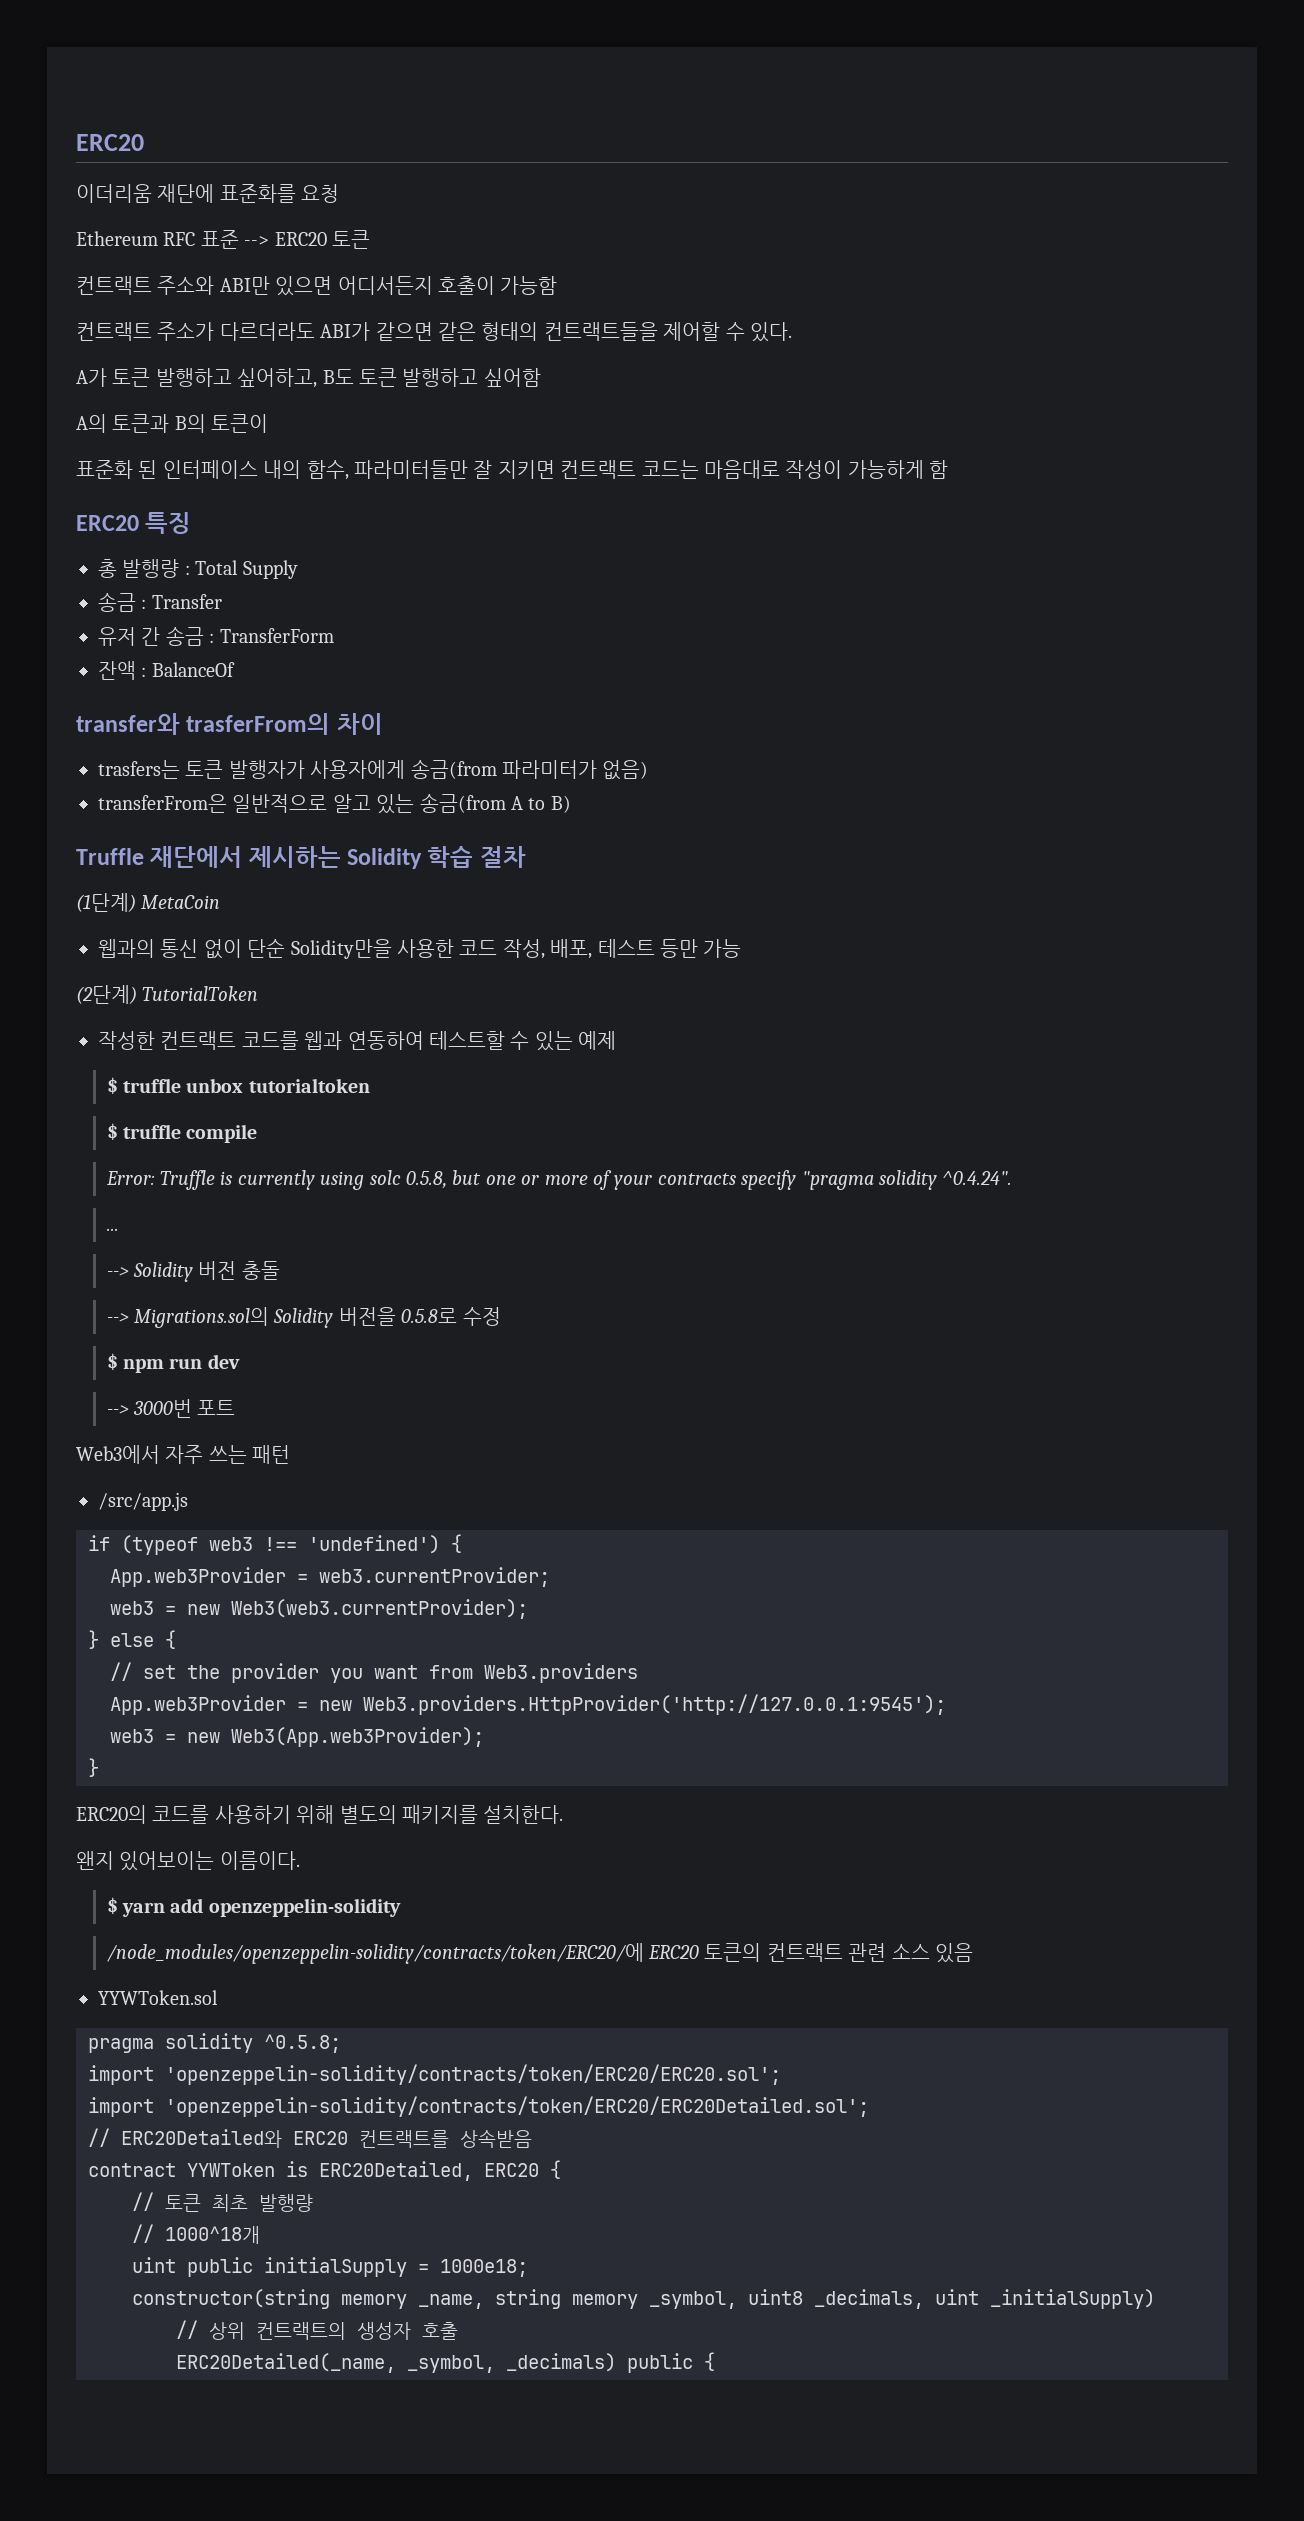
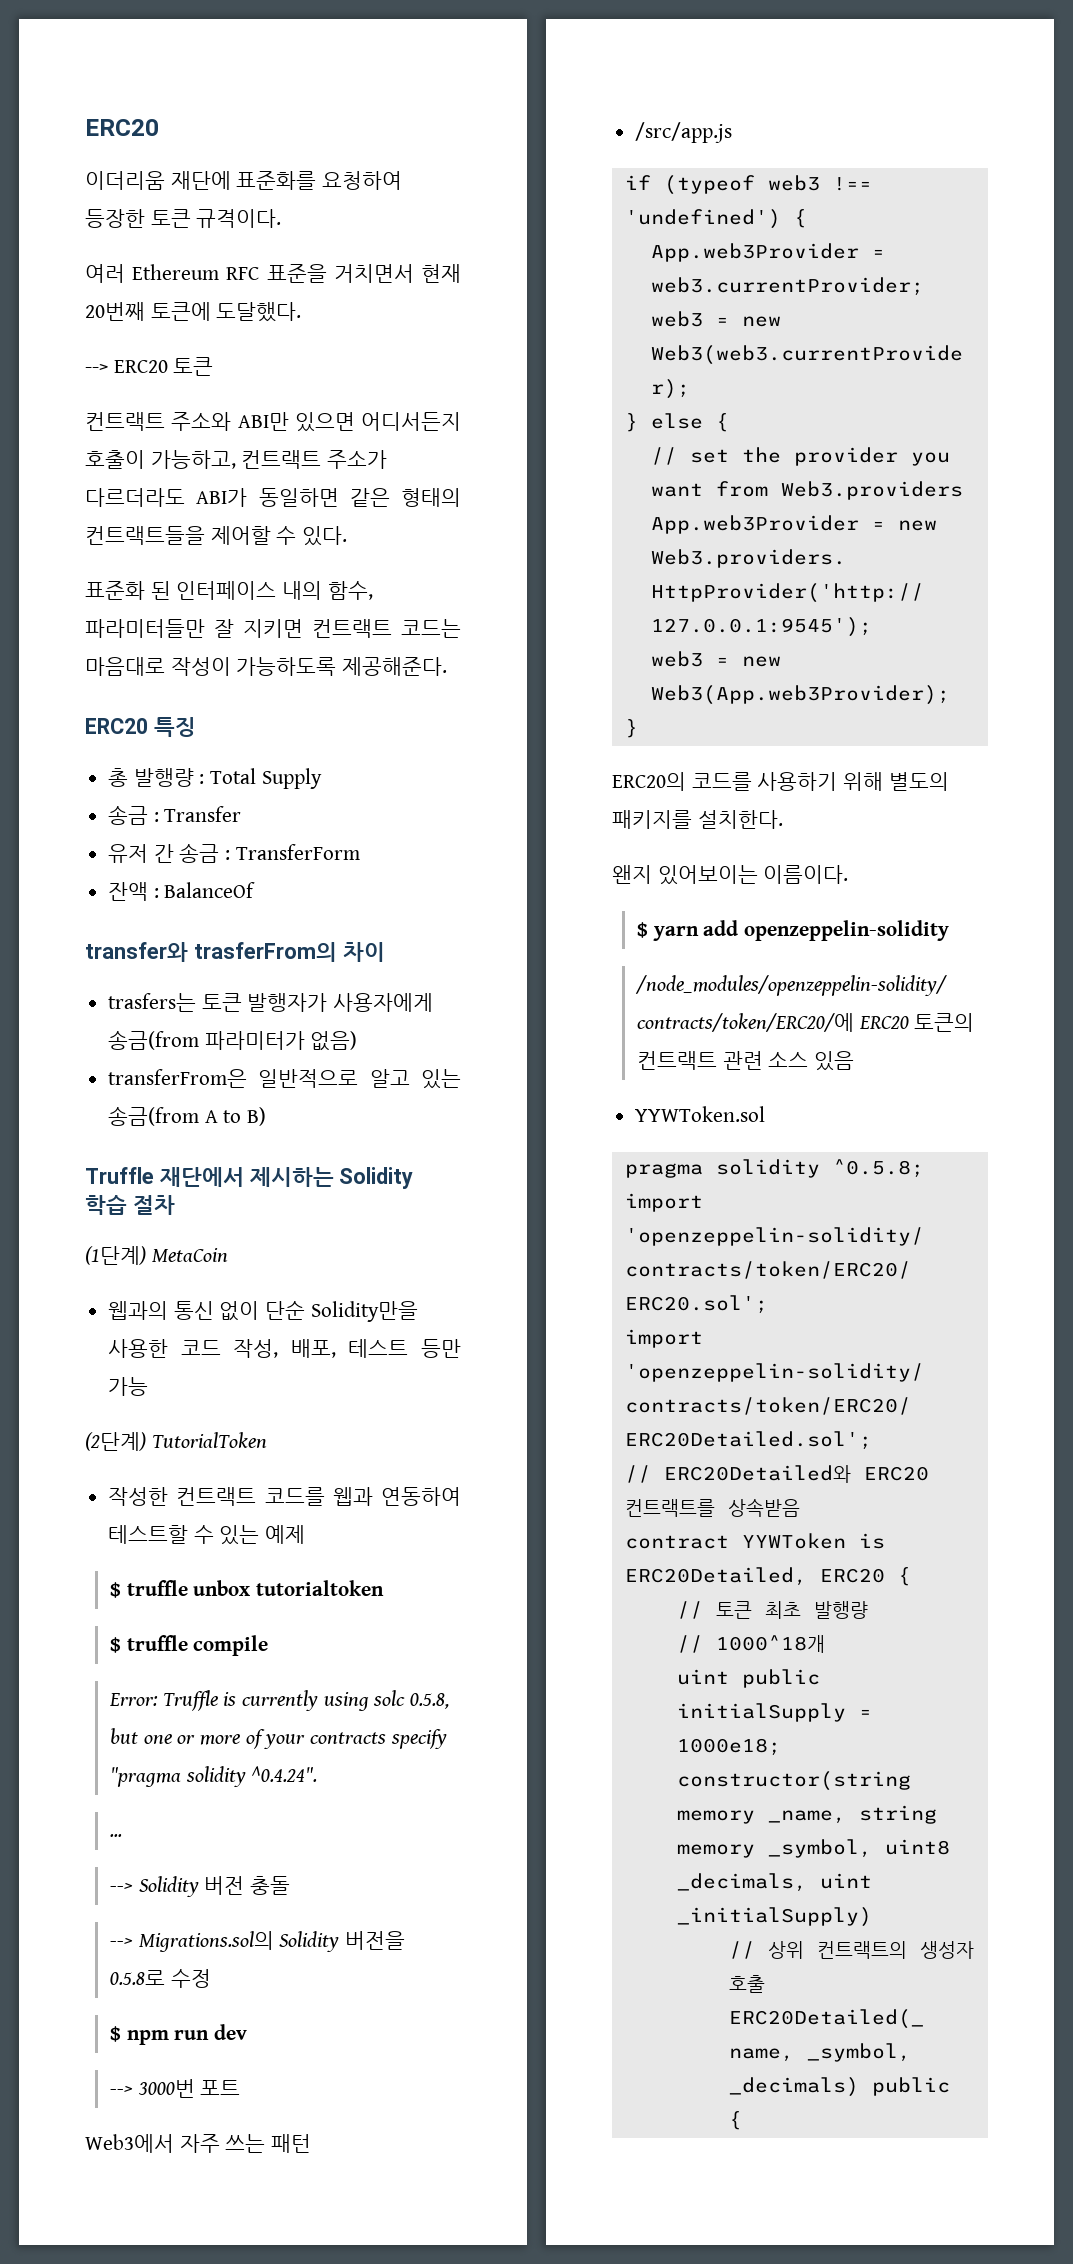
- 이더리움 재단에 표준화를 요청
- Ethereum RFC 표준 --> ERC20 토큰
+ 이더리움 재단에 표준화를 요청하여 등장한 토큰 규격이다.
+ 여러 Ethereum RFC 표준을 거치면서 현재 20번째 토큰에 도달했다.
+ --> ERC20 토큰
- 컨트랙트 주소와 ABI만 있으면 어디서든지 호출이 가능함
- 컨트랙트 주소가 다르더라도 ABI가 같으면 같은 형태의 컨트랙트들을 제어할 수 있다.
+ 컨트랙트 주소와 ABI만 있으면 어디서든지 호출이 가능하고, 컨트랙트 주소가 다르더라도 ABI가 동일하면 같은 형태의 컨트랙트들을 제어할 수 있다.
- A가 토큰 발행하고 싶어하고, B도 토큰 발행하고 싶어함
- A의 토큰과 B의 토큰이
- 표준화 된 인터페이스 내의 함수, 파라미터들만 잘 지키면 컨트랙트 코드는 마음대로 작성이 가능하게 함
+ 표준화 된 인터페이스 내의 함수, 파라미터들만 잘 지키면 컨트랙트 코드는 마음대로 작성이 가능하도록 제공해준다.

